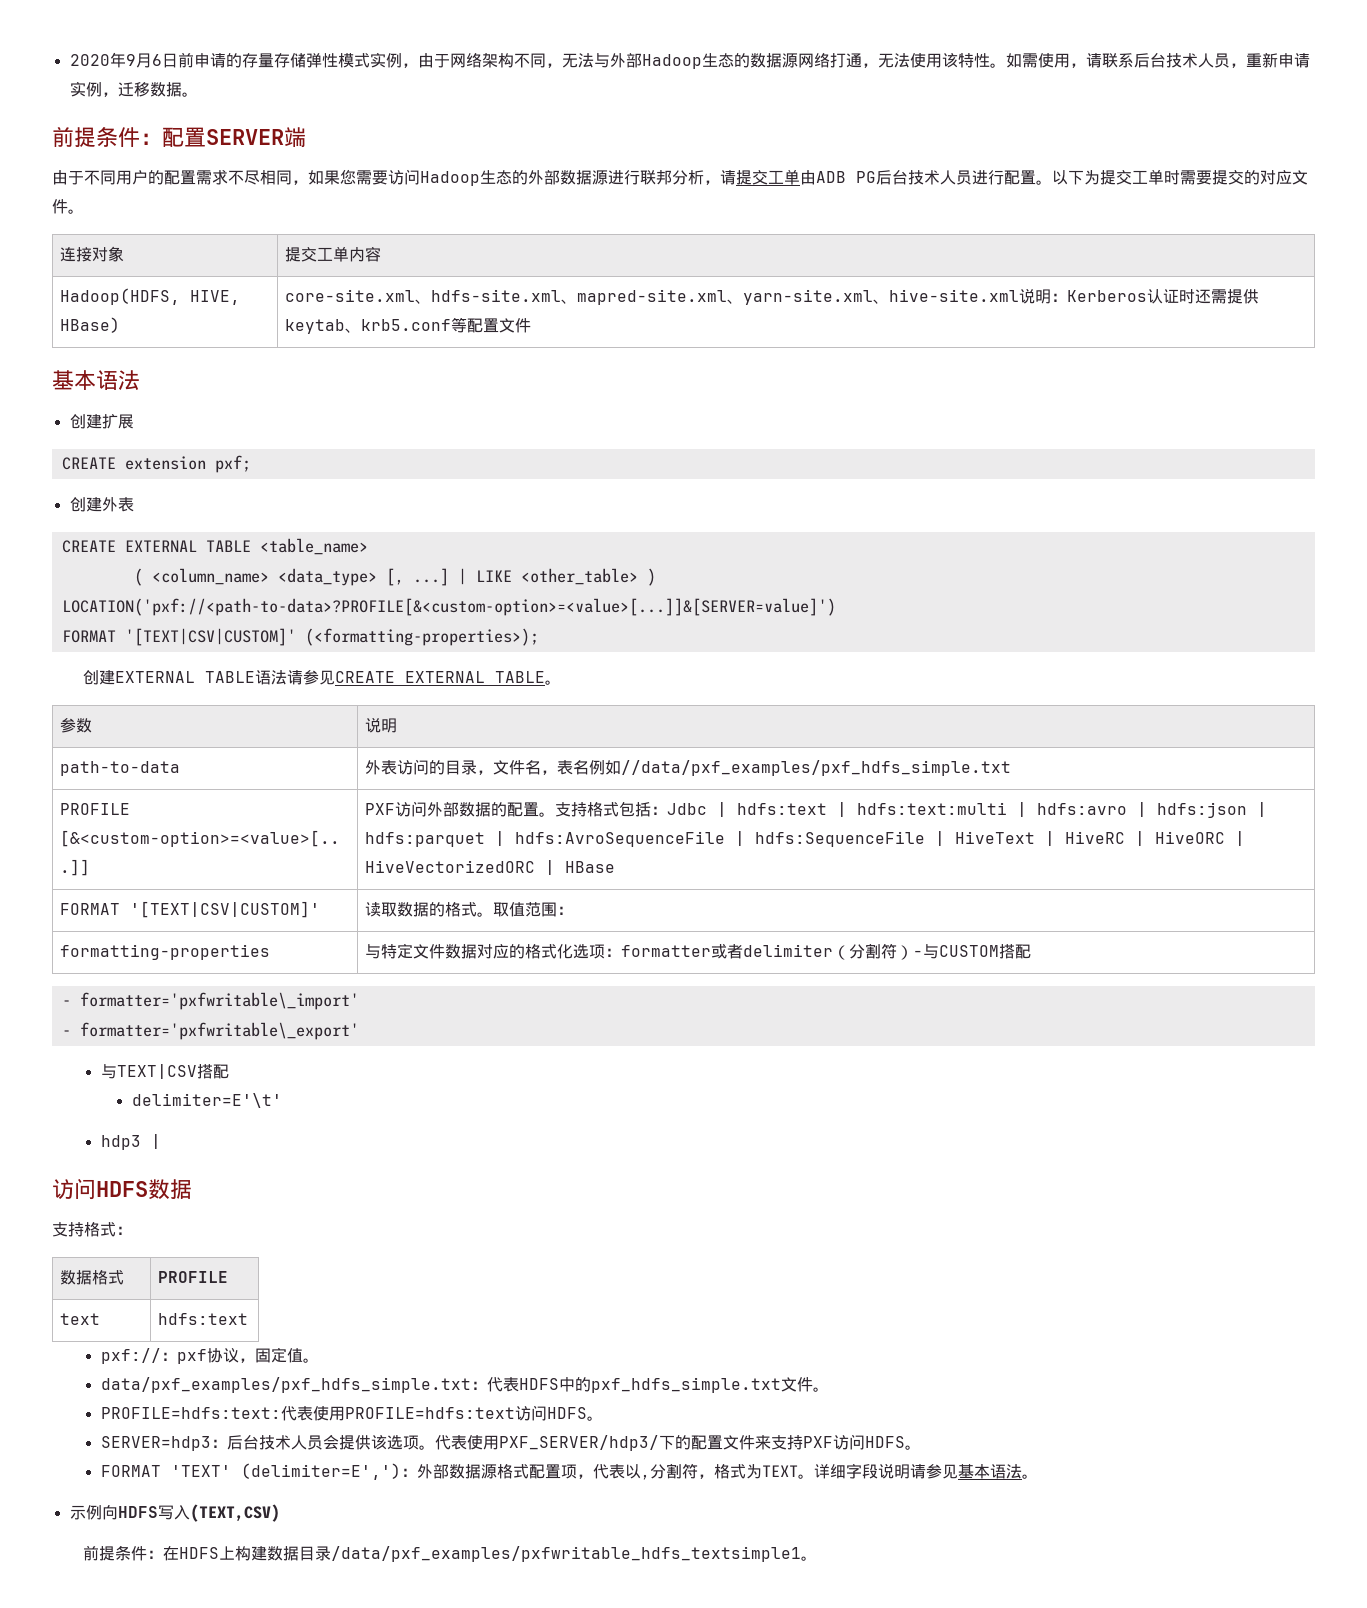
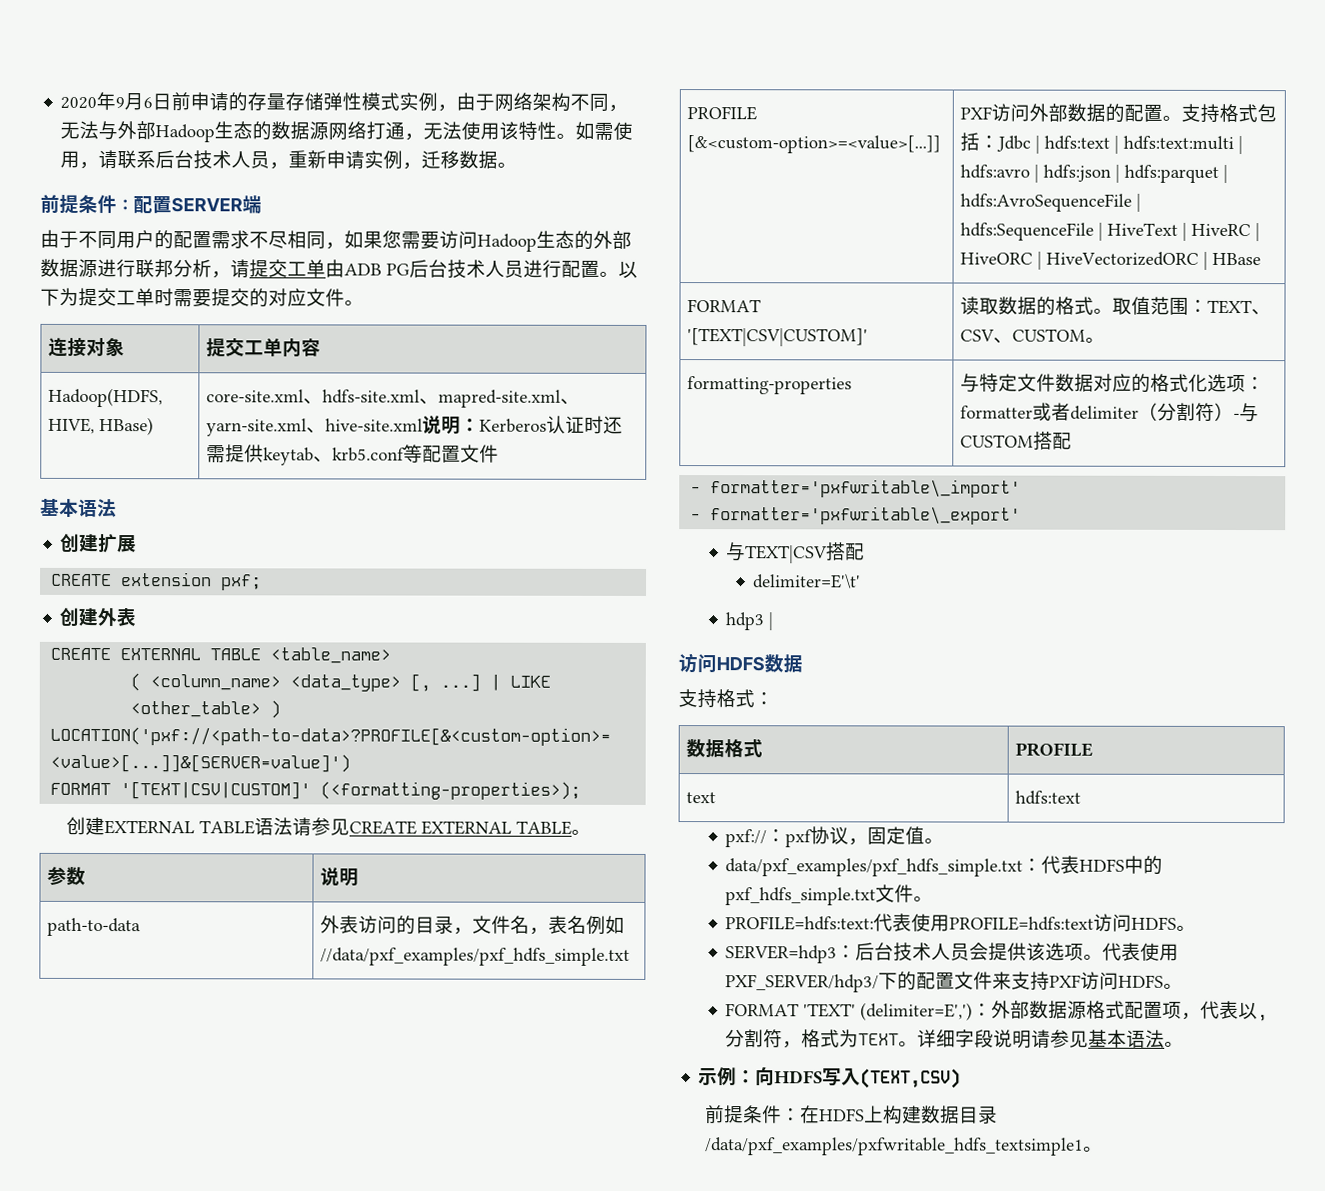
- FORMAT '[TEXT|CSV|CUSTOM]' | 读取数据的格式。取值范围：
+ FORMAT '[TEXT|CSV|CUSTOM]' | 读取数据的格式。取值范围：TEXT、CSV、CUSTOM。
- 示例向HDFS写入(TEXT,CSV)
+ 示例：向HDFS写入(TEXT,CSV)

